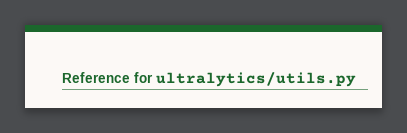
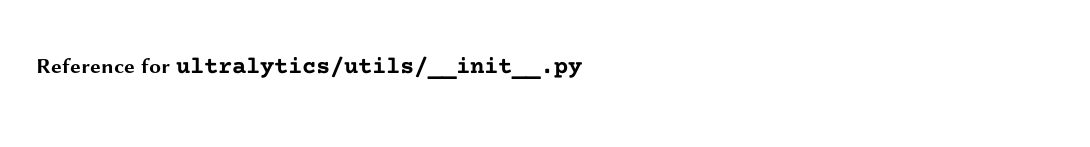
- Reference for ultralytics/utils.py
+ Reference for ultralytics/utils/__init__.py

